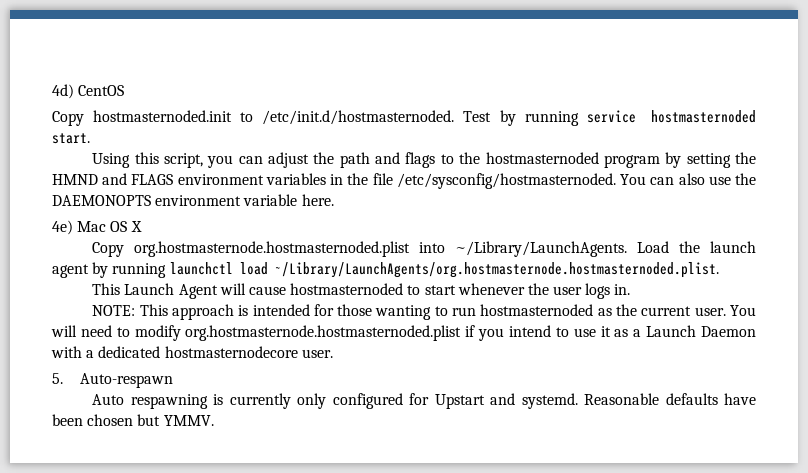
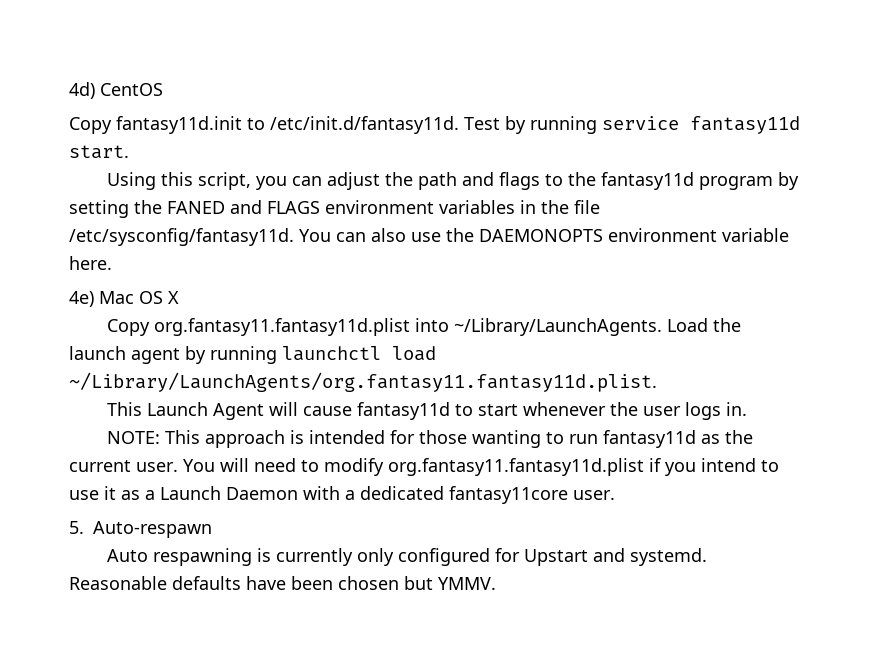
- Copy hostmasternoded.init to /etc/init.d/hostmasternoded. Test by running service hostmasternoded start.
+ Copy fantasy11d.init to /etc/init.d/fantasy11d. Test by running service fantasy11d start.
- Using this script, you can adjust the path and flags to the hostmasternoded program by setting the HMND and FLAGS environment variables in the file /etc/sysconfig/hostmasternoded.
+ Using this script, you can adjust the path and flags to the fantasy11d program by setting the FANED and FLAGS environment variables in the file /etc/sysconfig/fantasy11d.
- Copy org.hostmasternode.hostmasternoded.plist into ~/Library/LaunchAgents.
+ Copy org.fantasy11.fantasy11d.plist into ~/Library/LaunchAgents.
- Load the launch agent by running launchctl load ~/Library/LaunchAgents/org.hostmasternode.hostmasternoded.plist.
+ Load the launch agent by running launchctl load ~/Library/LaunchAgents/org.fantasy11.fantasy11d.plist.
- This Launch Agent will cause hostmasternoded to start whenever the user logs in.
+ This Launch Agent will cause fantasy11d to start whenever the user logs in.
- NOTE: This approach is intended for those wanting to run hostmasternoded as the current user.
+ NOTE: This approach is intended for those wanting to run fantasy11d as the current user.
- You will need to modify org.hostmasternode.hostmasternoded.plist if you intend to use it as a Launch Daemon with a dedicated hostmasternodecore user.
+ You will need to modify org.fantasy11.fantasy11d.plist if you intend to use it as a Launch Daemon with a dedicated fantasy11core user.

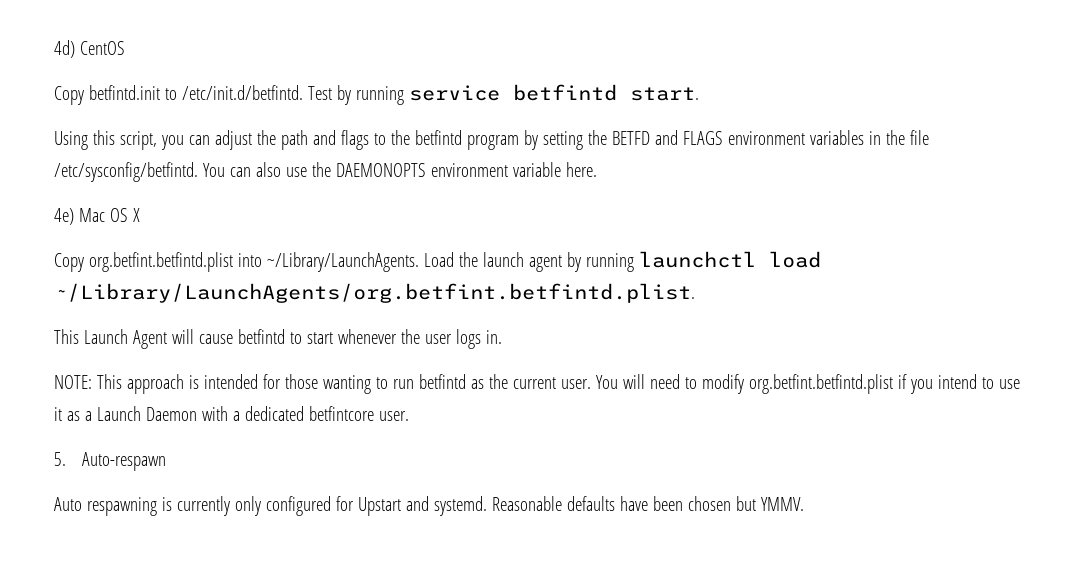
- Copy fantasy11d.init to /etc/init.d/fantasy11d. Test by running service fantasy11d start.
+ Copy betfintd.init to /etc/init.d/betfintd. Test by running service betfintd start.
- Using this script, you can adjust the path and flags to the fantasy11d program by setting the FANED and FLAGS environment variables in the file /etc/sysconfig/fantasy11d.
+ Using this script, you can adjust the path and flags to the betfintd program by setting the BETFD and FLAGS environment variables in the file /etc/sysconfig/betfintd.
- Copy org.fantasy11.fantasy11d.plist into ~/Library/LaunchAgents.
+ Copy org.betfint.betfintd.plist into ~/Library/LaunchAgents.
- Load the launch agent by running launchctl load ~/Library/LaunchAgents/org.fantasy11.fantasy11d.plist.
+ Load the launch agent by running launchctl load ~/Library/LaunchAgents/org.betfint.betfintd.plist.
- This Launch Agent will cause fantasy11d to start whenever the user logs in.
+ This Launch Agent will cause betfintd to start whenever the user logs in.
- NOTE: This approach is intended for those wanting to run fantasy11d as the current user.
+ NOTE: This approach is intended for those wanting to run betfintd as the current user.
- You will need to modify org.fantasy11.fantasy11d.plist if you intend to use it as a Launch Daemon with a dedicated fantasy11core user.
+ You will need to modify org.betfint.betfintd.plist if you intend to use it as a Launch Daemon with a dedicated betfintcore user.

